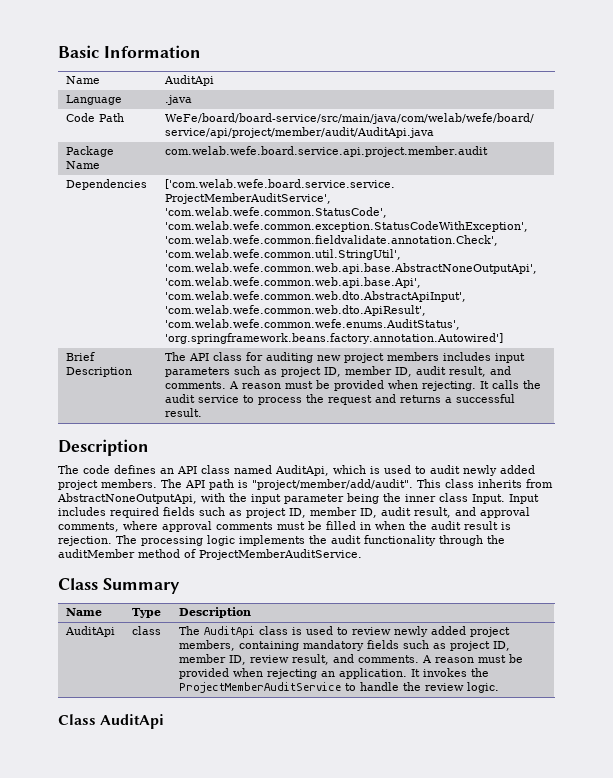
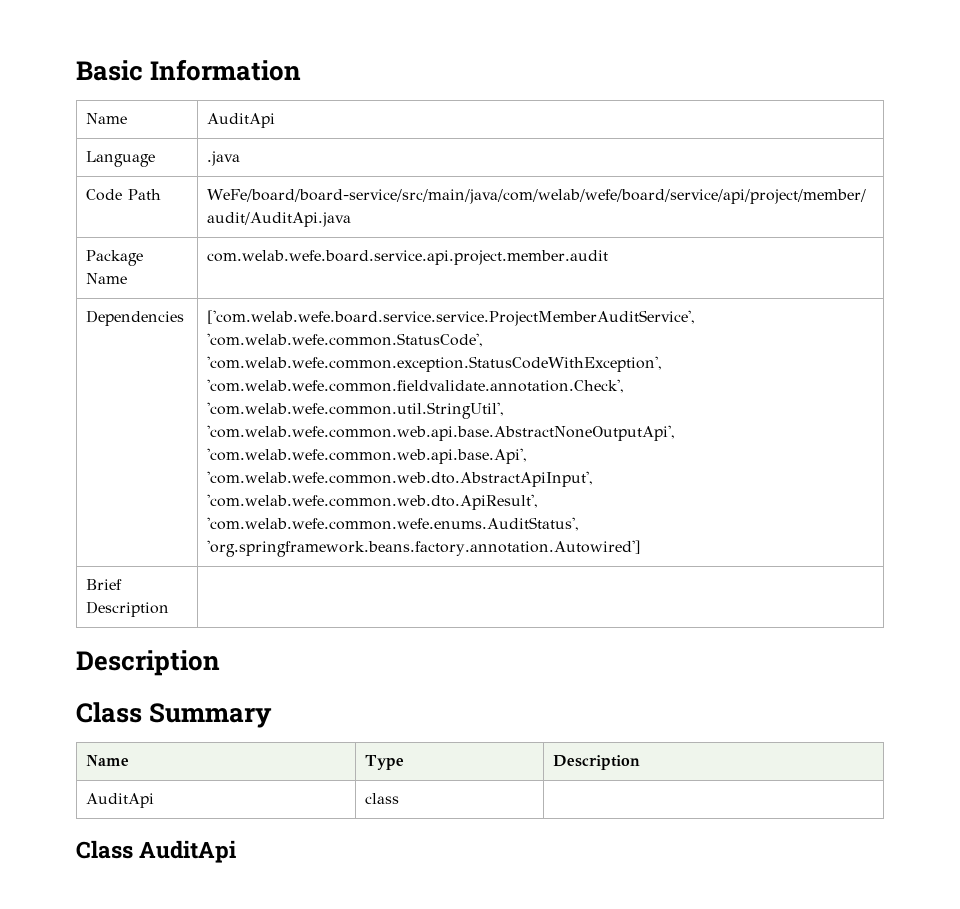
- Brief Description | The API class for auditing new project members includes input parameters such as project ID, member ID, audit result, and comments. A reason must be provided when rejecting. It calls the audit service to process the request and returns a successful result.
+ Brief Description |
  Description
- The code defines an API class named AuditApi, which is used to audit newly added project members. The API path is "project/member/add/audit". This class inherits from AbstractNoneOutputApi, with the input parameter being the inner class Input. Input includes required fields such as project ID, member ID, audit result, and approval comments, where approval comments must be filled in when the audit result is rejection. The processing logic implements the audit functionality through the auditMember method of ProjectMemberAuditService.
- The AuditApi class is used to review newly added project members, containing mandatory fields such as project ID, member ID, review result, and comments. A reason must be provided when rejecting an application. It invokes the ProjectMemberAuditService to handle the review logic.

